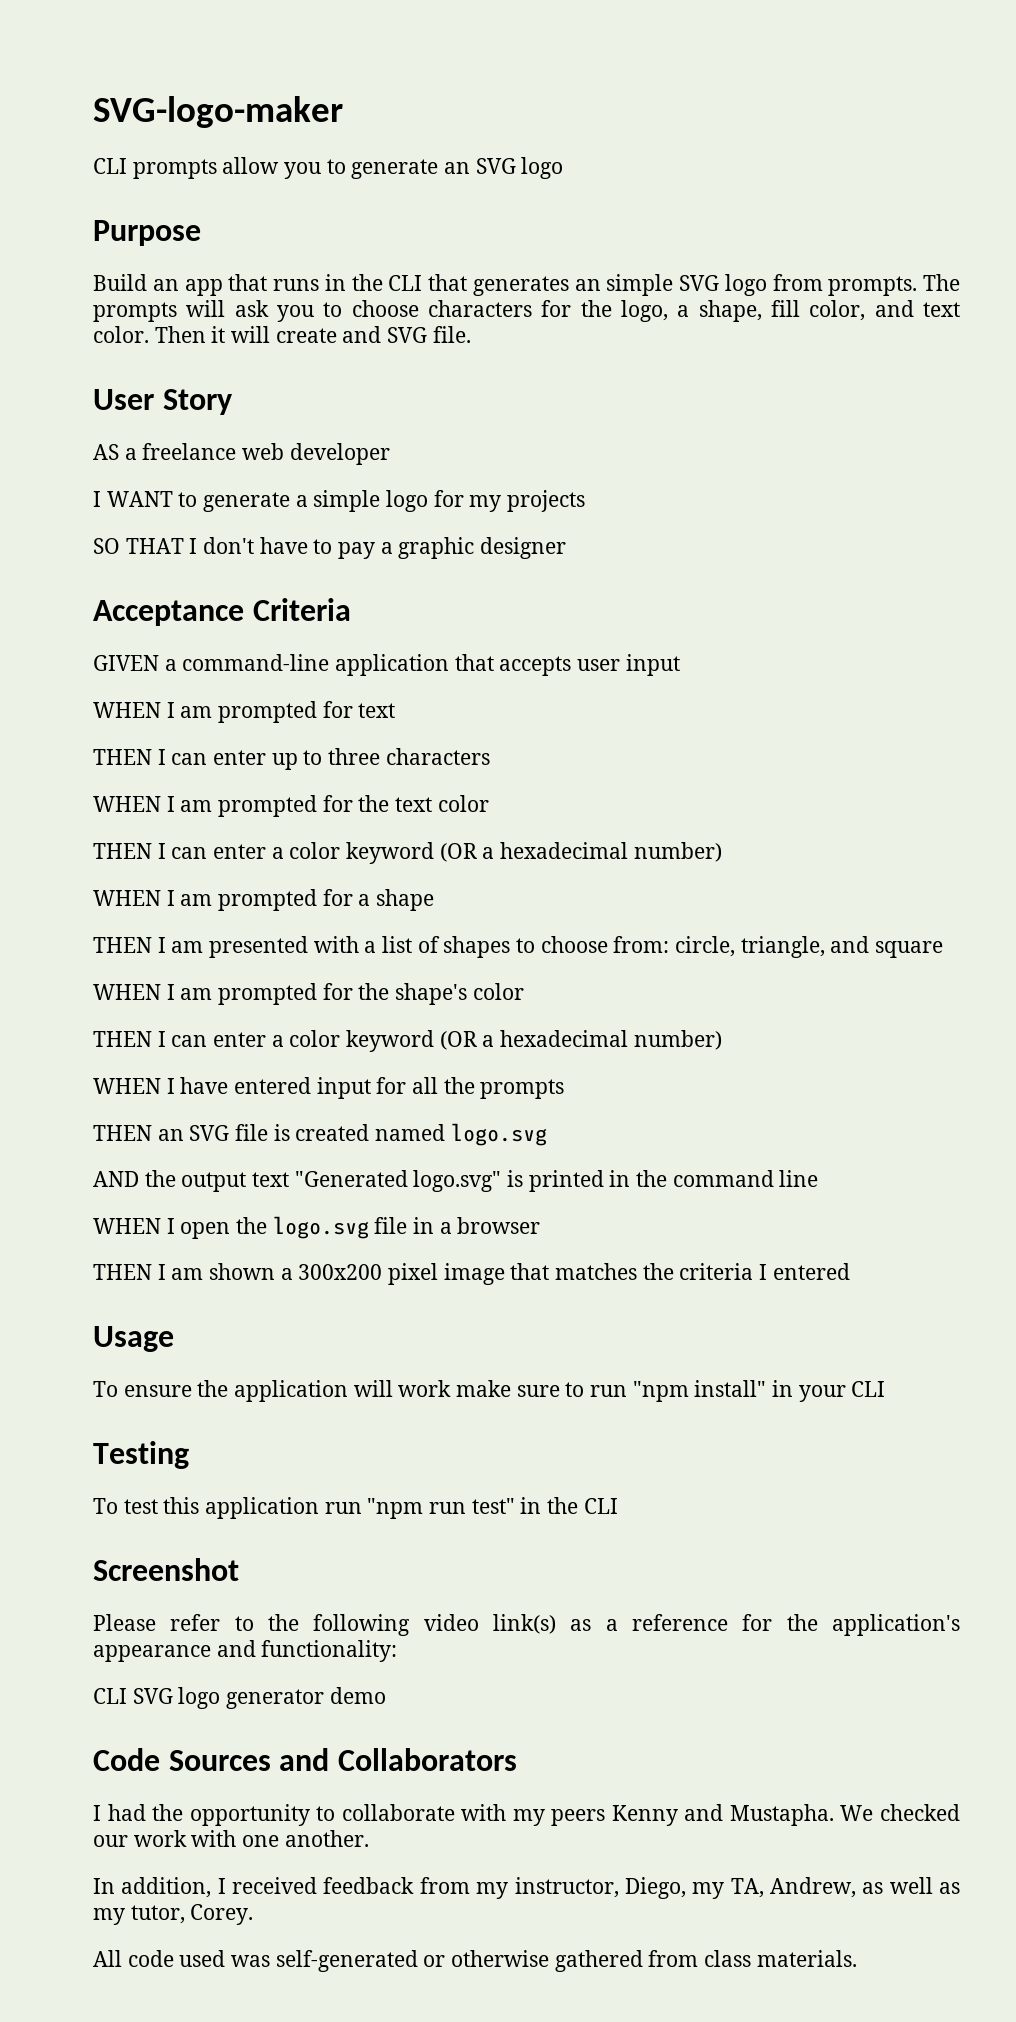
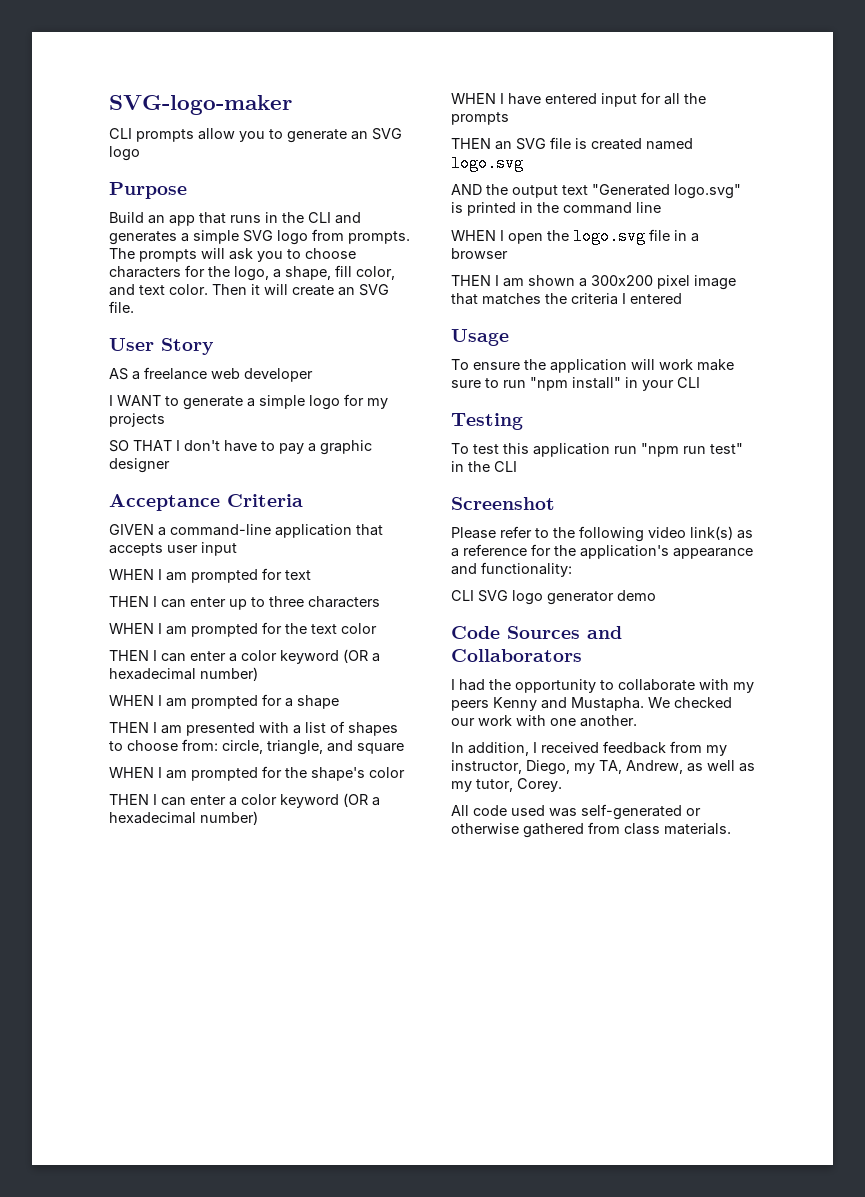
- Build an app that runs in the CLI that generates an simple SVG logo from prompts.
+ Build an app that runs in the CLI and generates a simple SVG logo from prompts.
- Then it will create and SVG file.
+ Then it will create an SVG file.

